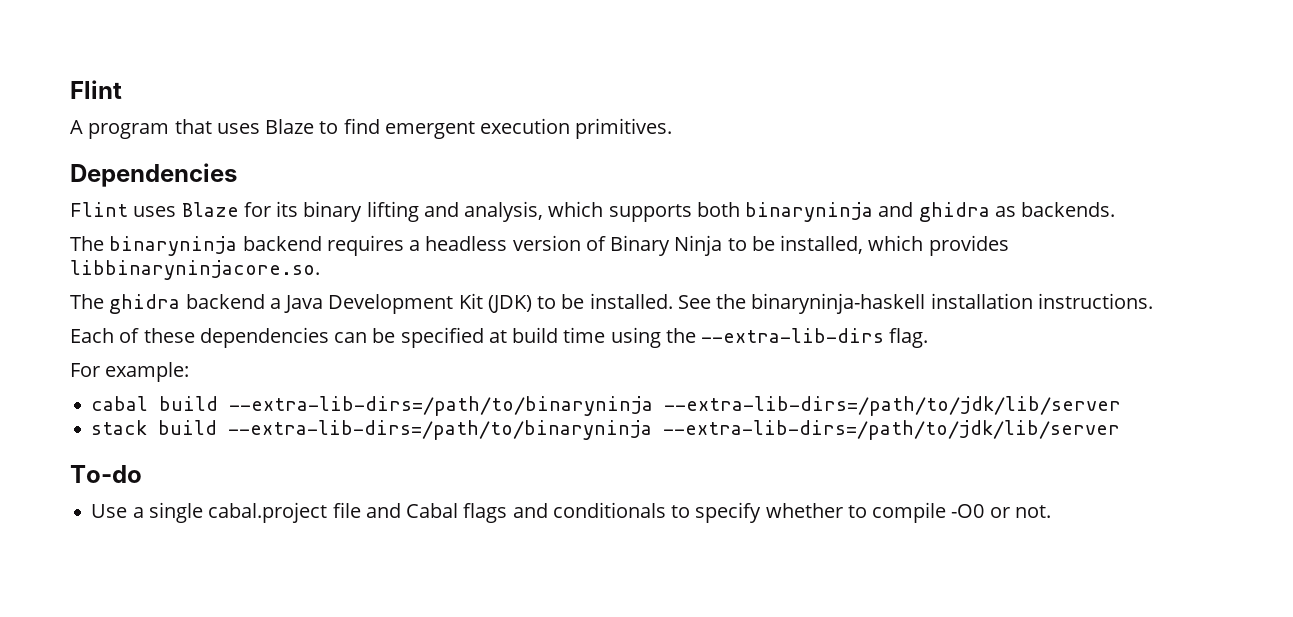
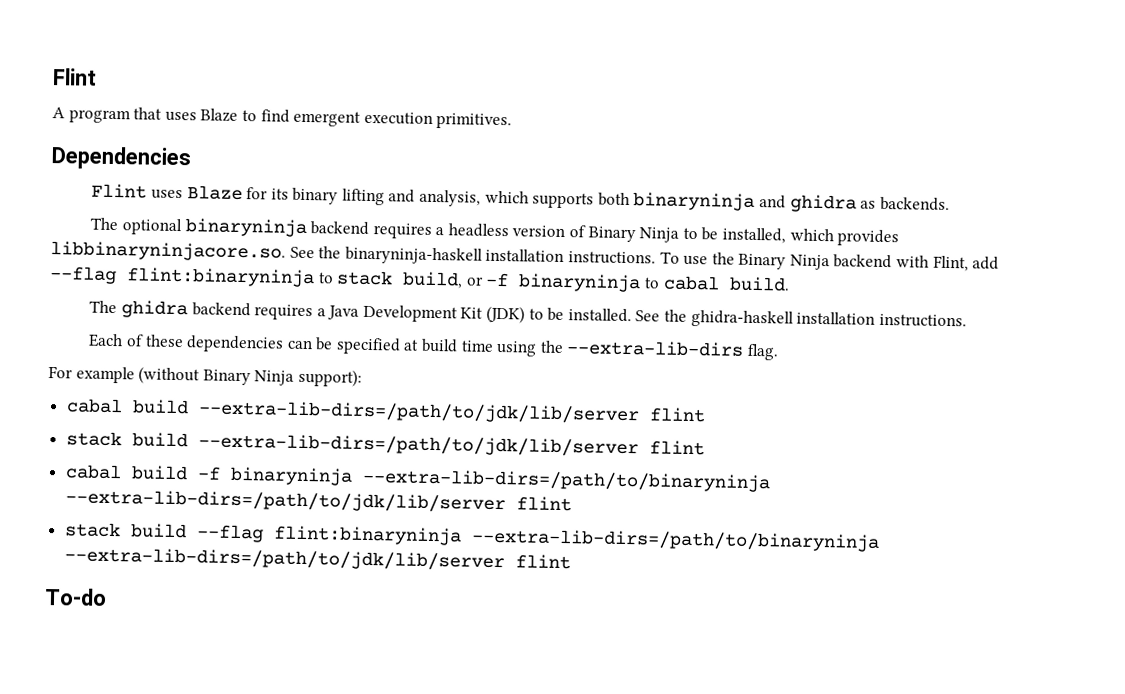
- The binaryninja backend requires a headless version of Binary Ninja to be installed, which provides libbinaryninjacore.so.
+ The optional binaryninja backend requires a headless version of Binary Ninja to be installed, which provides libbinaryninjacore.so. See the binaryninja-haskell installation instructions. To use the Binary Ninja backend with Flint, add --flag flint:binaryninja to stack build, or -f binaryninja to cabal build.
- The ghidra backend a Java Development Kit (JDK) to be installed.
+ The ghidra backend requires a Java Development Kit (JDK) to be installed.
- See the binaryninja-haskell installation instructions.
+ See the ghidra-haskell installation instructions.
- For example:
- cabal build --extra-lib-dirs=/path/to/binaryninja --extra-lib-dirs=/path/to/jdk/lib/server
- stack build --extra-lib-dirs=/path/to/binaryninja --extra-lib-dirs=/path/to/jdk/lib/server
+ For example (without Binary Ninja support):
+ cabal build --extra-lib-dirs=/path/to/jdk/lib/server flint
+ stack build --extra-lib-dirs=/path/to/jdk/lib/server flint
+ cabal build -f binaryninja --extra-lib-dirs=/path/to/binaryninja --extra-lib-dirs=/path/to/jdk/lib/server flint
+ stack build --flag flint:binaryninja --extra-lib-dirs=/path/to/binaryninja --extra-lib-dirs=/path/to/jdk/lib/server flint
  To-do
- Use a single cabal.project file and Cabal flags and conditionals to specify whether to compile -O0 or not.

